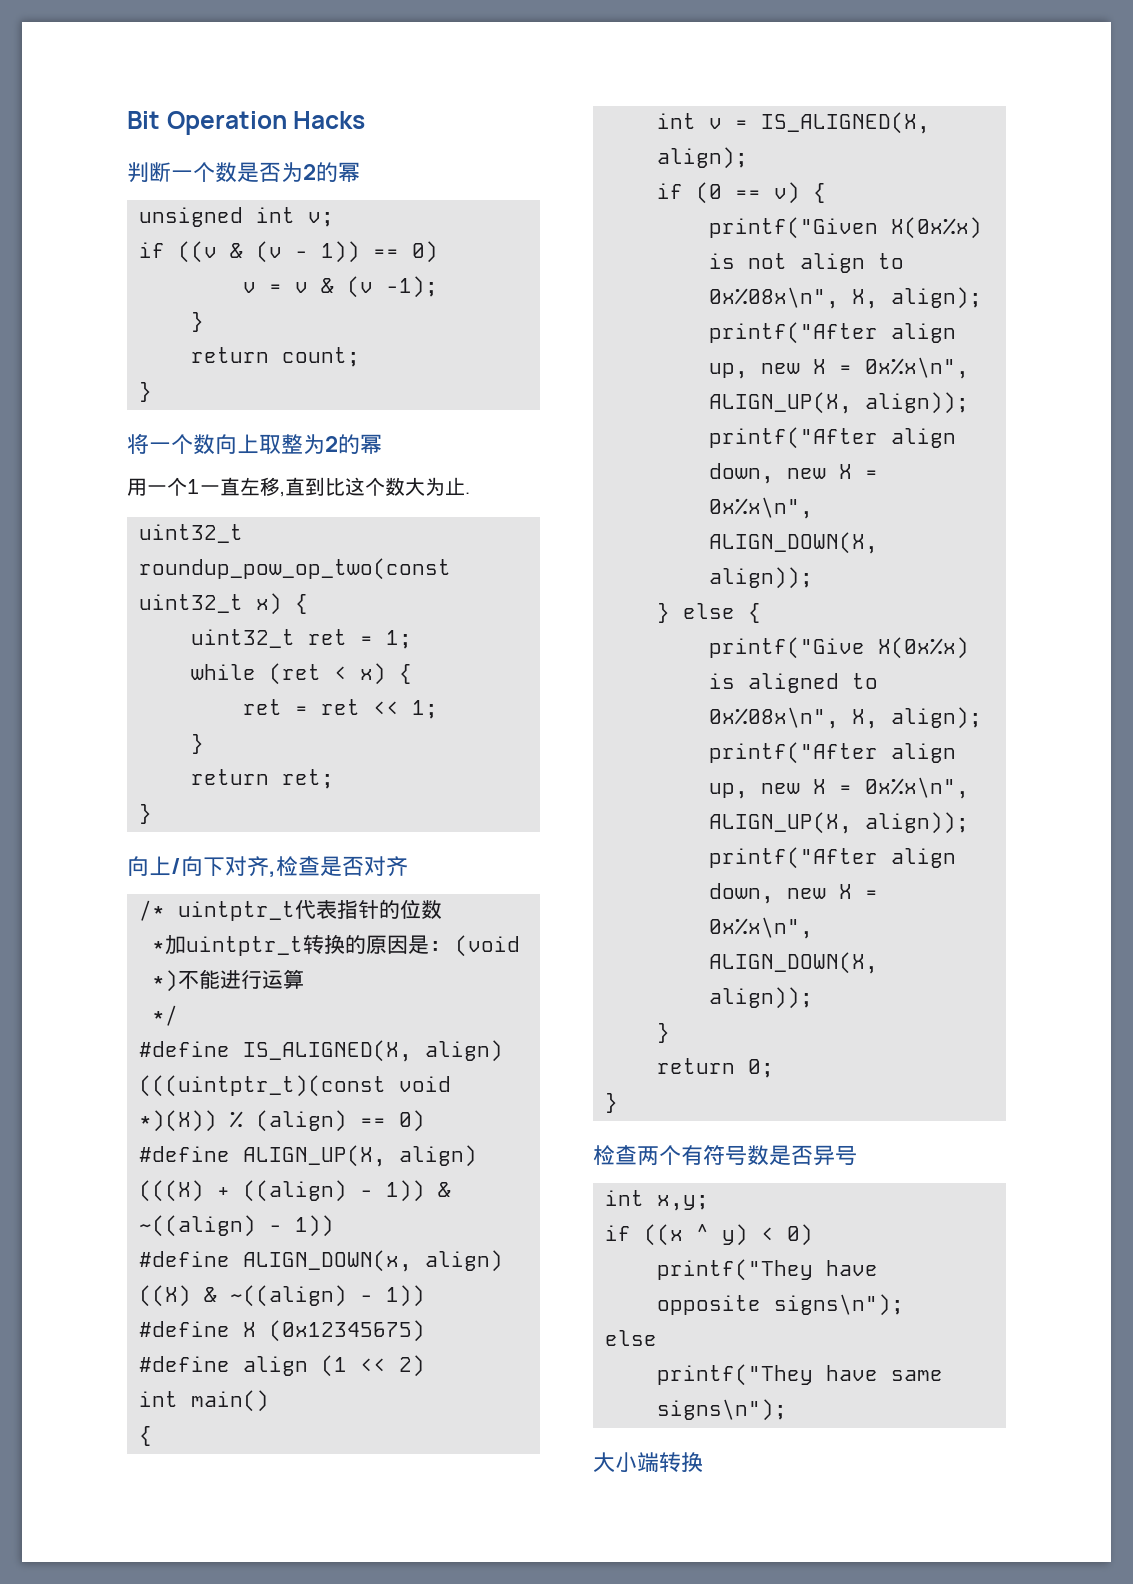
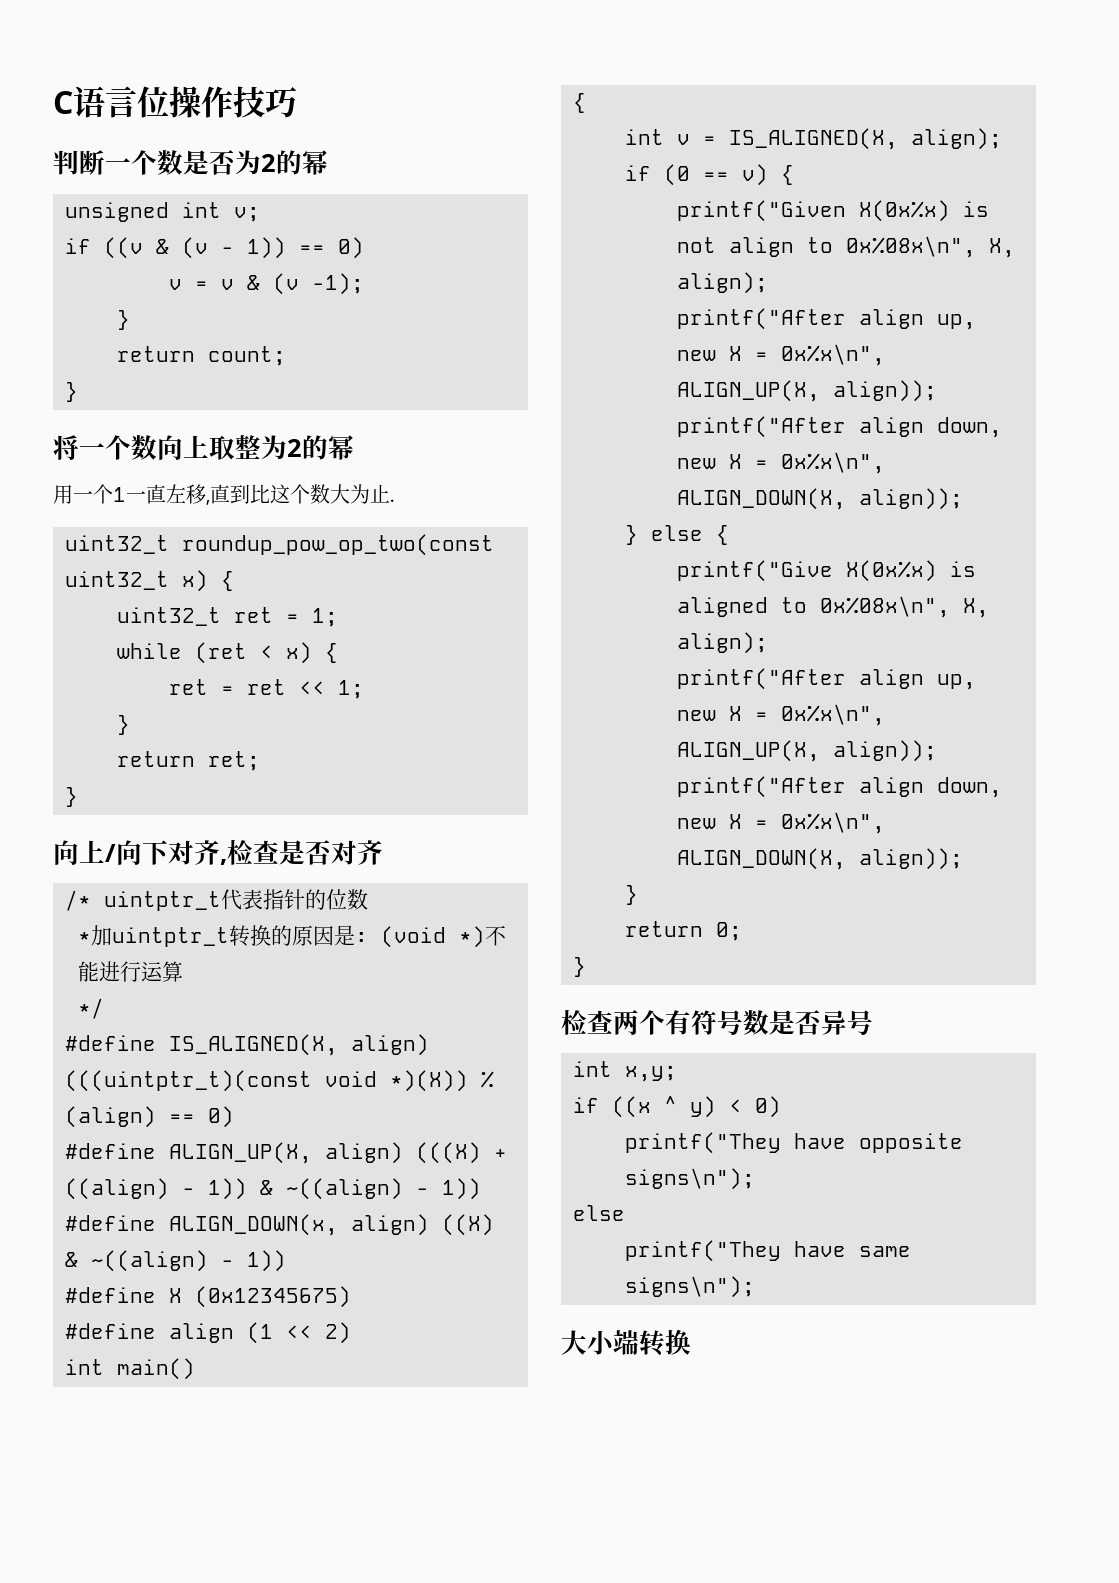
- Bit Operation Hacks
+ C语言位操作技巧

